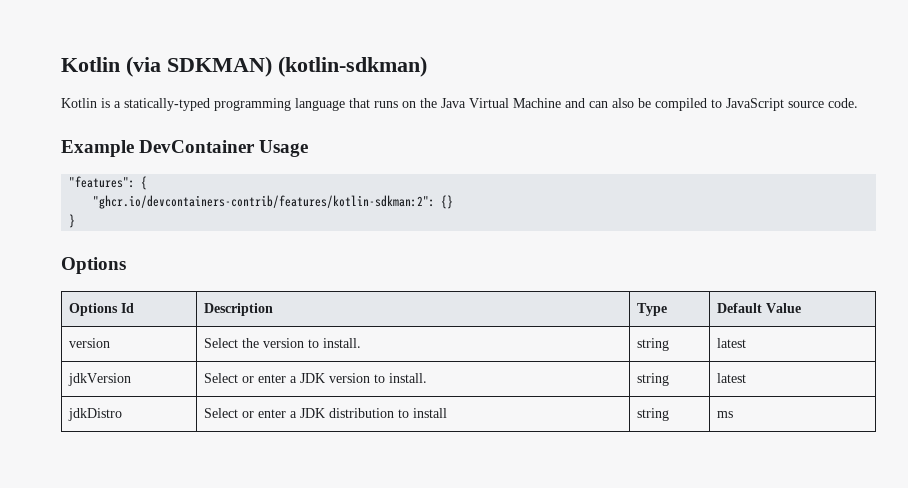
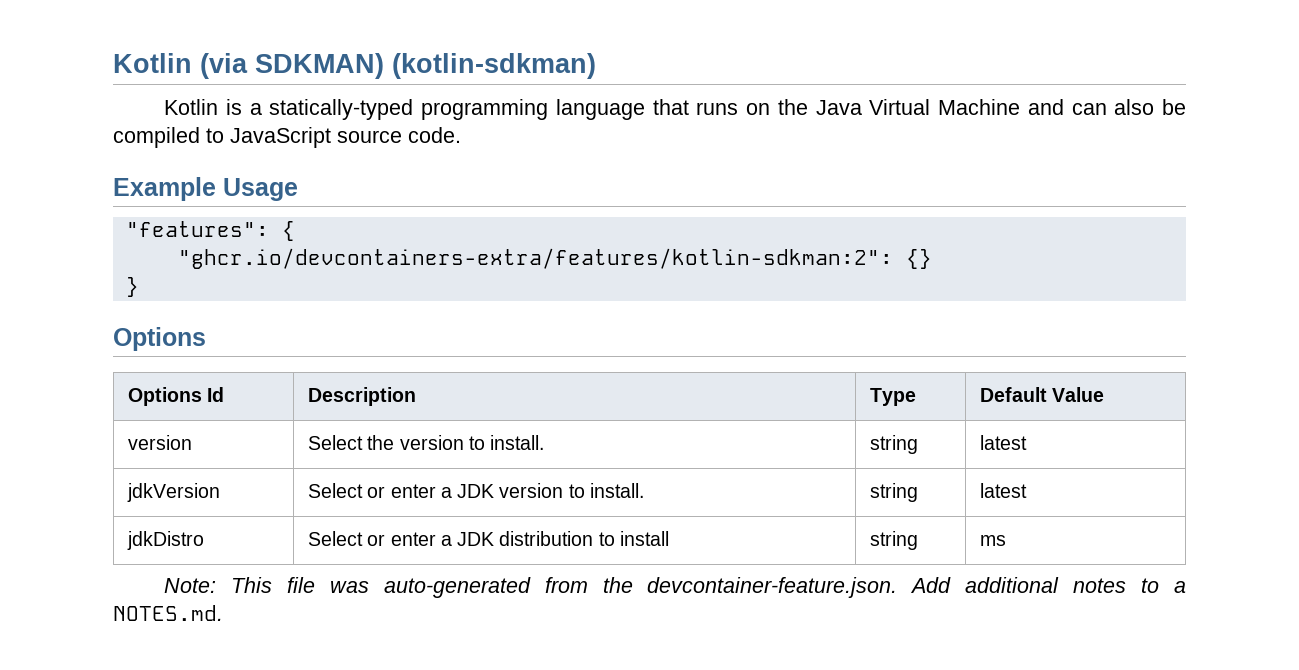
- Example DevContainer Usage
+ Example Usage
- "ghcr.io/devcontainers-contrib/features/kotlin-sdkman:2": {}
+ "ghcr.io/devcontainers-extra/features/kotlin-sdkman:2": {}
+ Note: This file was auto-generated from the devcontainer-feature.json. Add additional notes to a NOTES.md.

